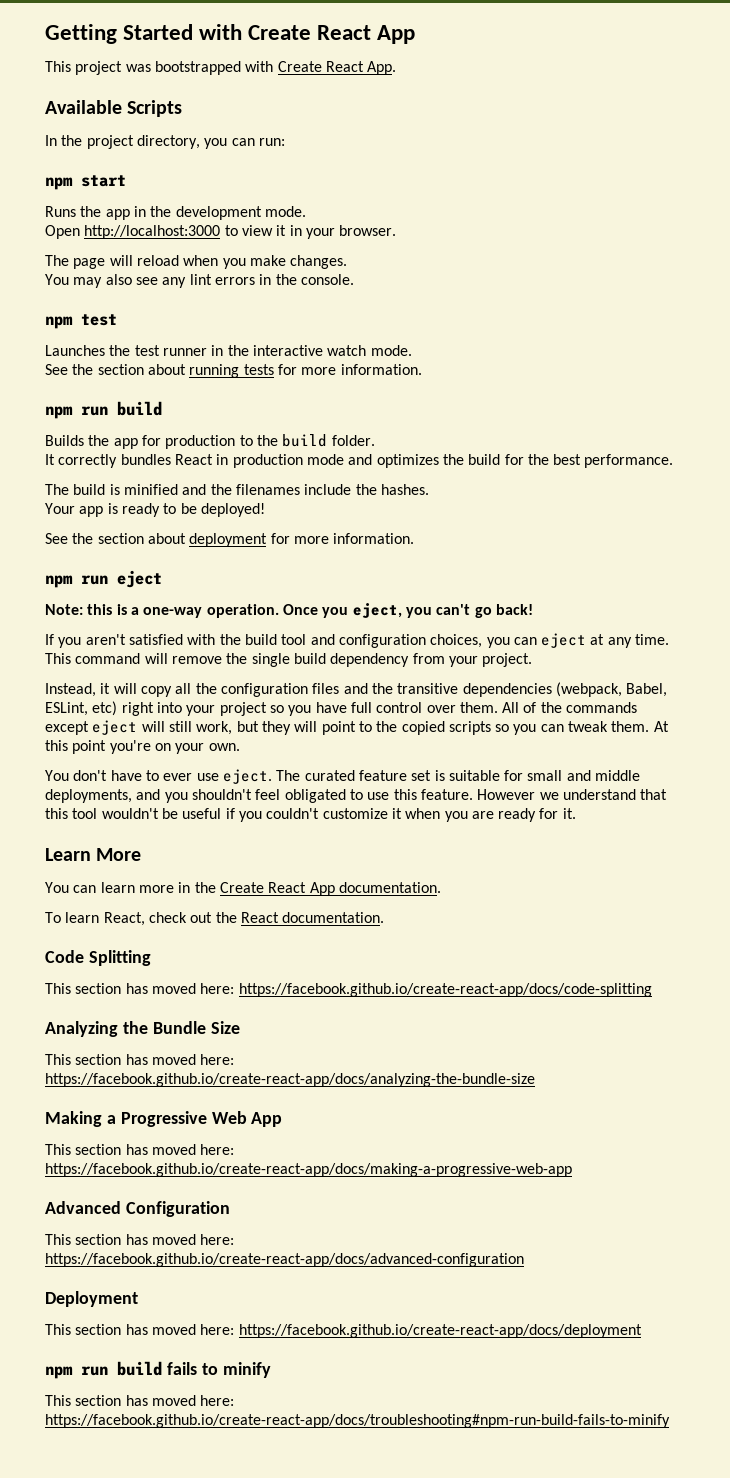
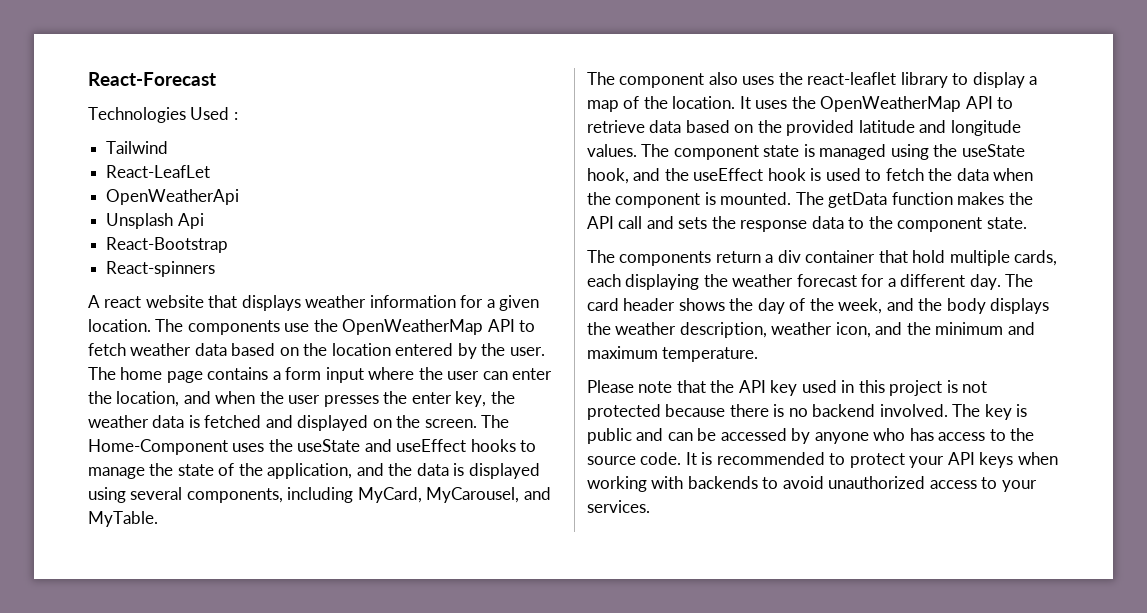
- Getting Started with Create React App
- This project was bootstrapped with Create React App.
- Available Scripts
- In the project directory, you can run:
- npm start
- Runs the app in the development mode.
- Open http://localhost:3000 to view it in your browser.
- The page will reload when you make changes.
- You may also see any lint errors in the console.
- npm test
- Launches the test runner in the interactive watch mode.
- See the section about running tests for more information.
- npm run build
- Builds the app for production to the build folder.
- It correctly bundles React in production mode and optimizes the build for the best performance.
- The build is minified and the filenames include the hashes.
- Your app is ready to be deployed!
- See the section about deployment for more information.
- npm run eject
- Note: this is a one-way operation. Once you eject, you can't go back!
- If you aren't satisfied with the build tool and configuration choices, you can eject at any time. This command will remove the single build dependency from your project.
- Instead, it will copy all the configuration files and the transitive dependencies (webpack, Babel, ESLint, etc) right into your project so you have full control over them. All of the commands except eject will still work, but they will point to the copied scripts so you can tweak them. At this point you're on your own.
- You don't have to ever use eject. The curated feature set is suitable for small and middle deployments, and you shouldn't feel obligated to use this feature. However we understand that this tool wouldn't be useful if you couldn't customize it when you are ready for it.
- Learn More
- You can learn more in the Create React App documentation.
- To learn React, check out the React documentation.
- Code Splitting
- This section has moved here: https://facebook.github.io/create-react-app/docs/code-splitting
- Analyzing the Bundle Size
- This section has moved here: https://facebook.github.io/create-react-app/docs/analyzing-the-bundle-size
- Making a Progressive Web App
- This section has moved here: https://facebook.github.io/create-react-app/docs/making-a-progressive-web-app
- Advanced Configuration
- This section has moved here: https://facebook.github.io/create-react-app/docs/advanced-configuration
- Deployment
- This section has moved here: https://facebook.github.io/create-react-app/docs/deployment
- npm run build fails to minify
- This section has moved here: https://facebook.github.io/create-react-app/docs/troubleshooting#npm-run-build-fails-to-minify
+ React-Forecast
+ Technologies Used :
+ Tailwind
+ React-LeafLet
+ OpenWeatherApi
+ Unsplash Api
+ React-Bootstrap
+ React-spinners
+ A react website that displays weather information for a given location. The components use the OpenWeatherMap API to fetch weather data based on the location entered by the user. The home page contains a form input where the user can enter the location, and when the user presses the enter key, the weather data is fetched and displayed on the screen. The Home-Component uses the useState and useEffect hooks to manage the state of the application, and the data is displayed using several components, including MyCard, MyCarousel, and MyTable.
+ The component also uses the react-leaflet library to display a map of the location. It uses the OpenWeatherMap API to retrieve data based on the provided latitude and longitude values. The component state is managed using the useState hook, and the useEffect hook is used to fetch the data when the component is mounted. The getData function makes the API call and sets the response data to the component state.
+ The components return a div container that hold multiple cards, each displaying the weather forecast for a different day. The card header shows the day of the week, and the body displays the weather description, weather icon, and the minimum and maximum temperature.
+ Please note that the API key used in this project is not protected because there is no backend involved. The key is public and can be accessed by anyone who has access to the source code. It is recommended to protect your API keys when working with backends to avoid unauthorized access to your services.

